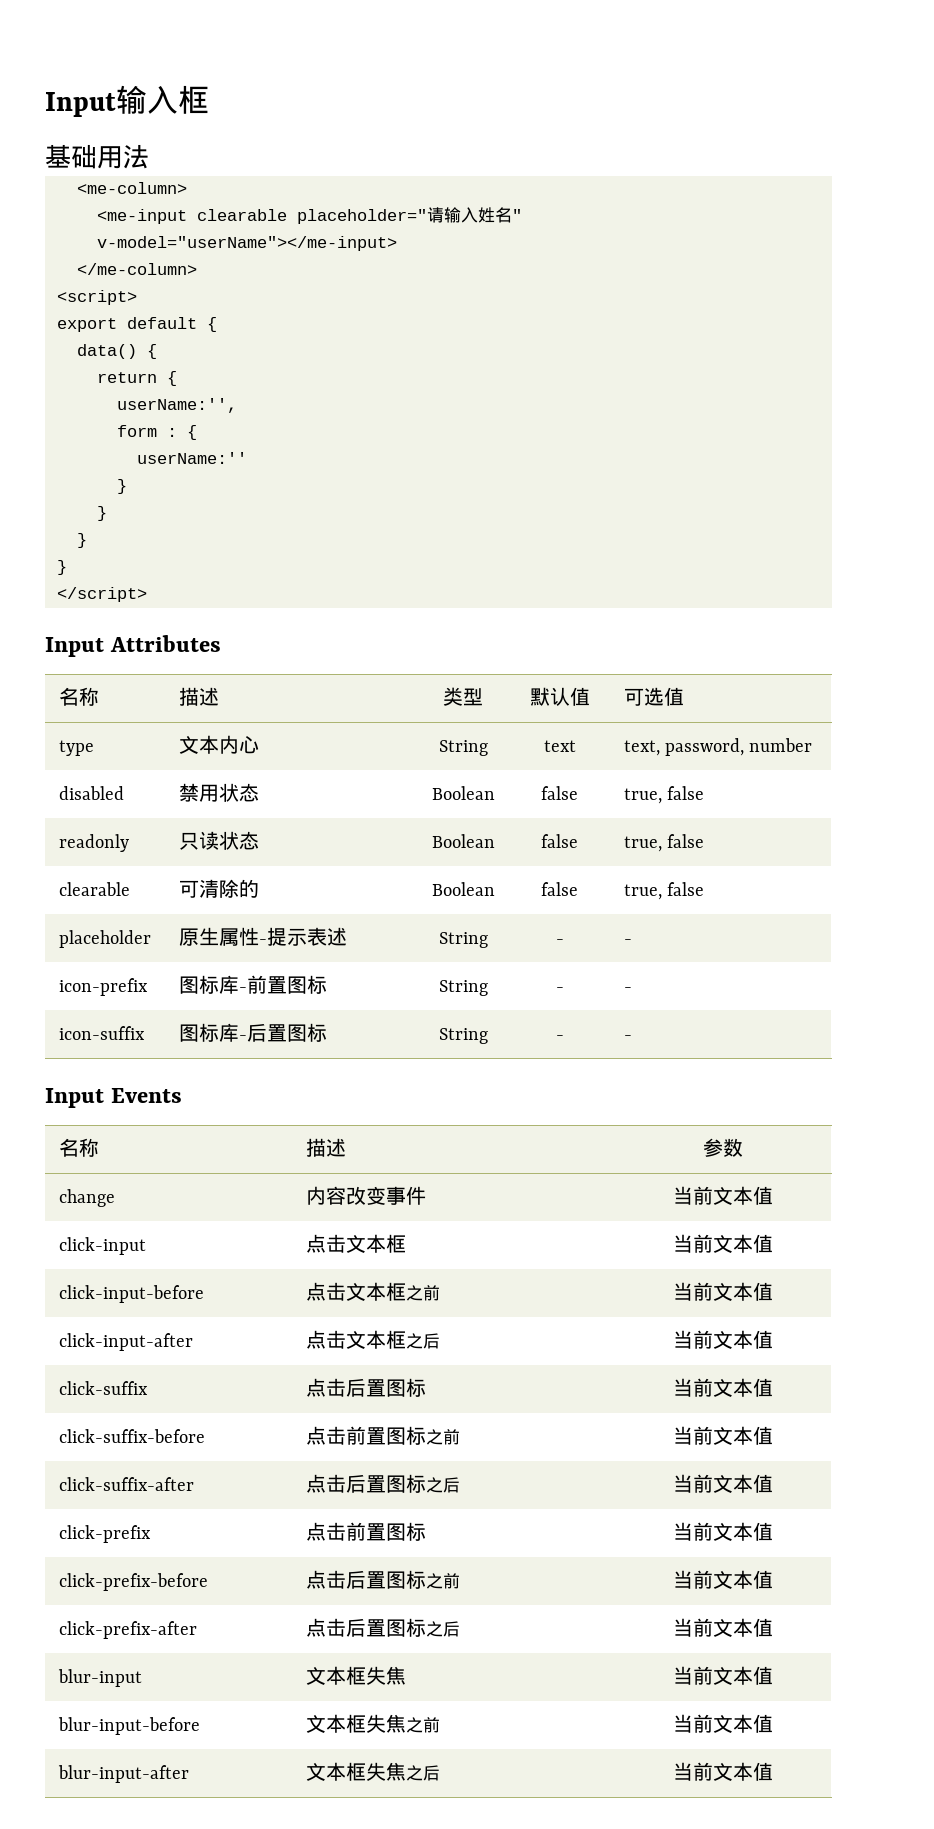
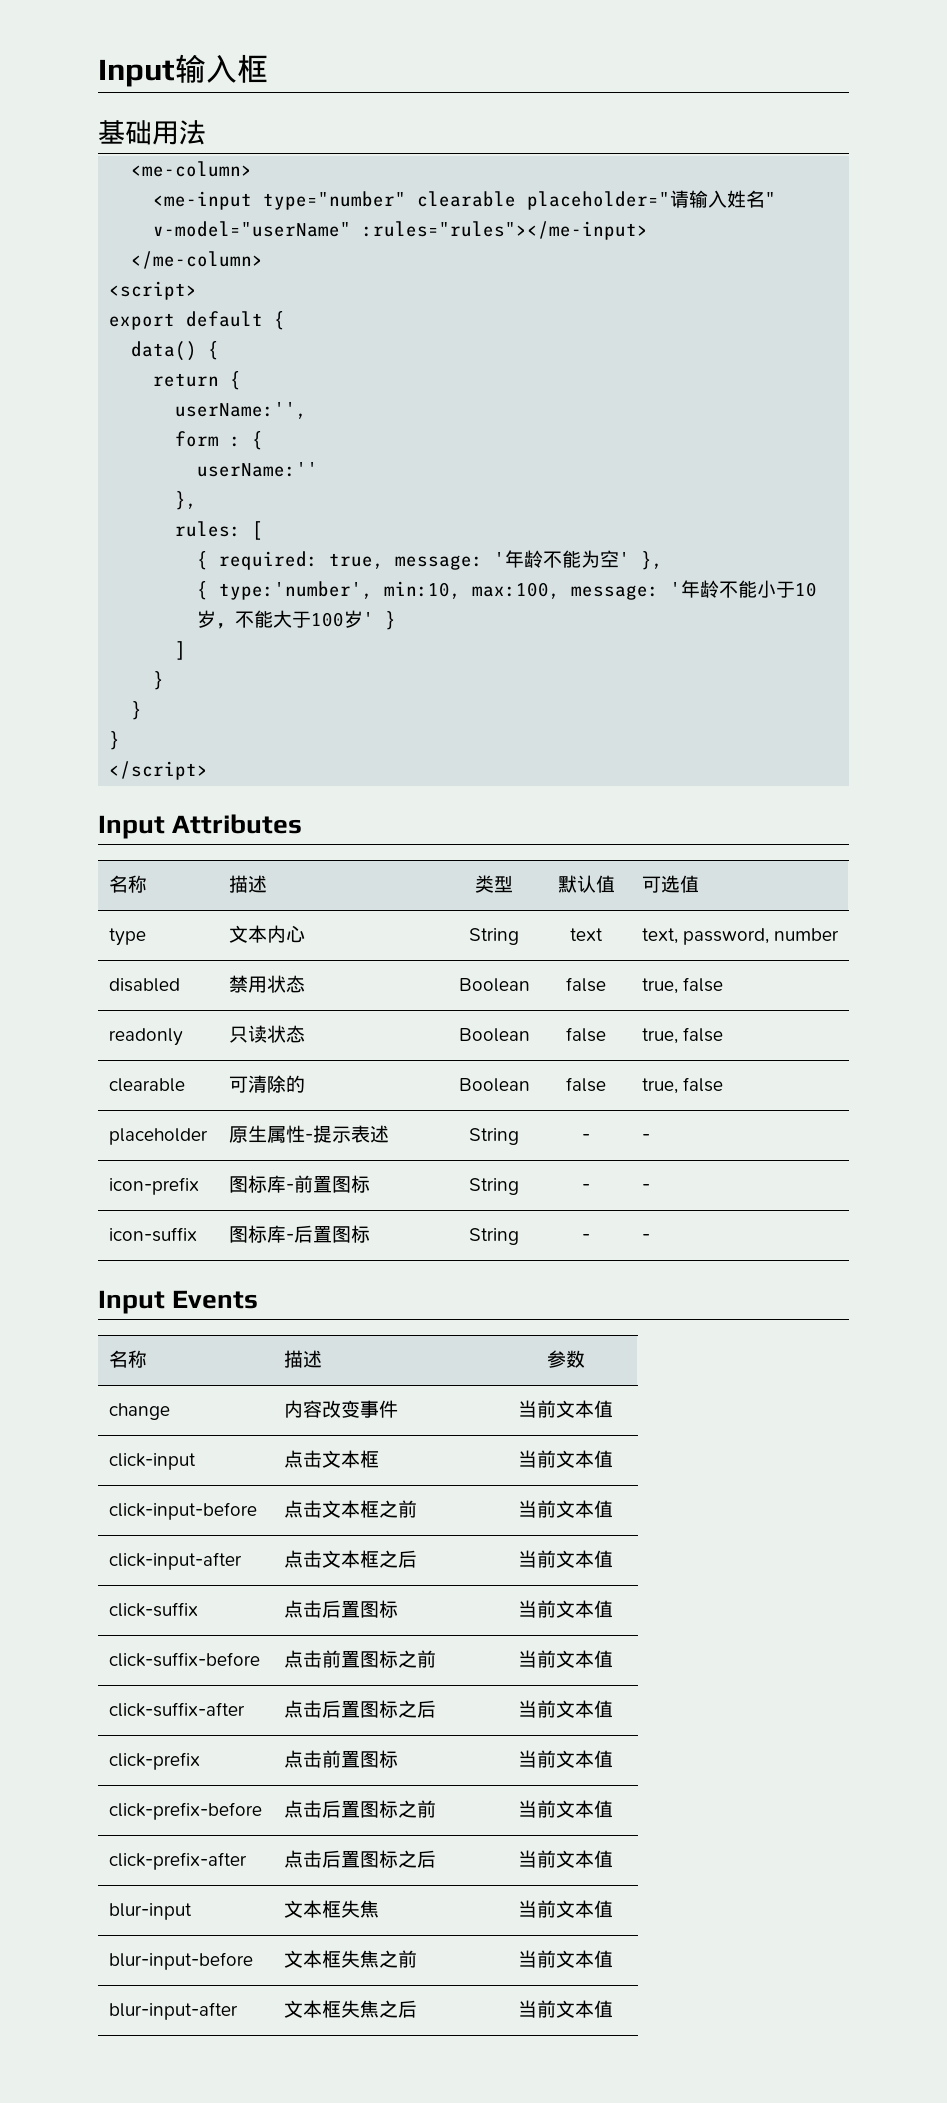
- <me-input clearable placeholder="请输入姓名" v-model="userName"></me-input>
+ <me-input type="number" clearable placeholder="请输入姓名" v-model="userName" :rules="rules"></me-input>
  userName:''
- }
+ },
+ rules: [
+ { required: true, message: '年龄不能为空' },
+ { type:'number', min:10, max:100, message: '年龄不能小于10岁，不能大于100岁' }
+ ]

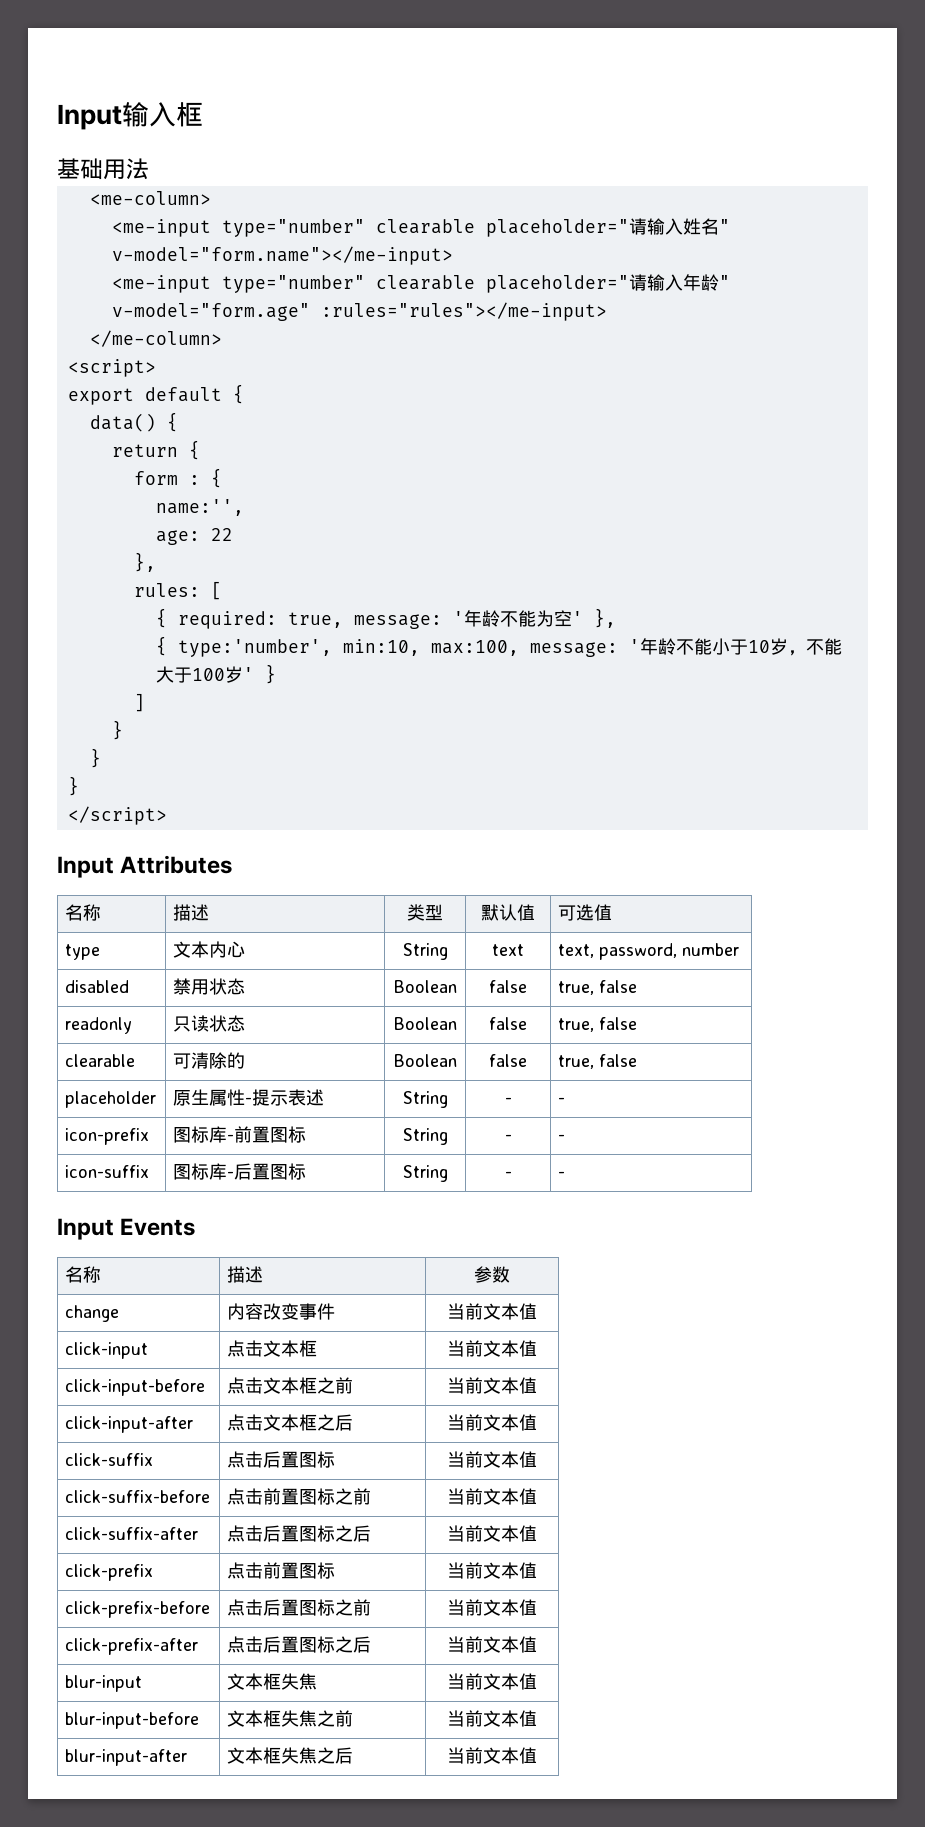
- <me-input type="number" clearable placeholder="请输入姓名" v-model="userName" :rules="rules"></me-input>
+ <me-input type="number" clearable placeholder="请输入姓名" v-model="form.name"></me-input>
+ <me-input type="number" clearable placeholder="请输入年龄" v-model="form.age" :rules="rules"></me-input>
- userName:'',
- userName:''
+ name:'',
+ age: 22

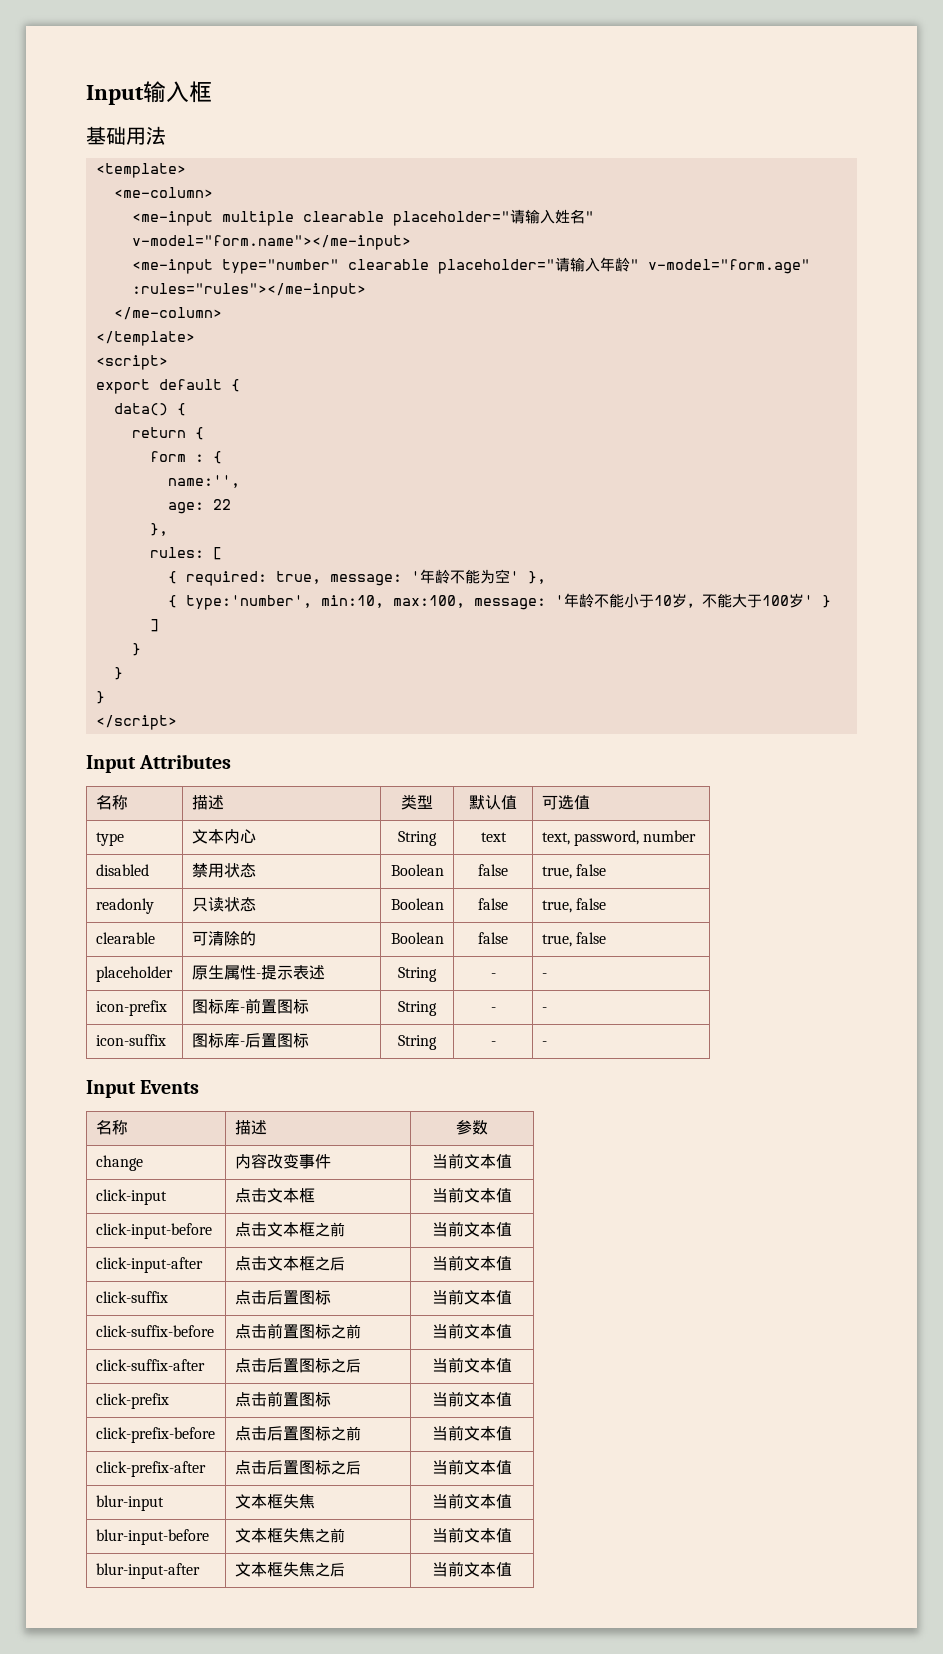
+ <template>
- <me-input type="number" clearable placeholder="请输入姓名" v-model="form.name"></me-input>
+ <me-input multiple clearable placeholder="请输入姓名" v-model="form.name"></me-input>
+ </template>

